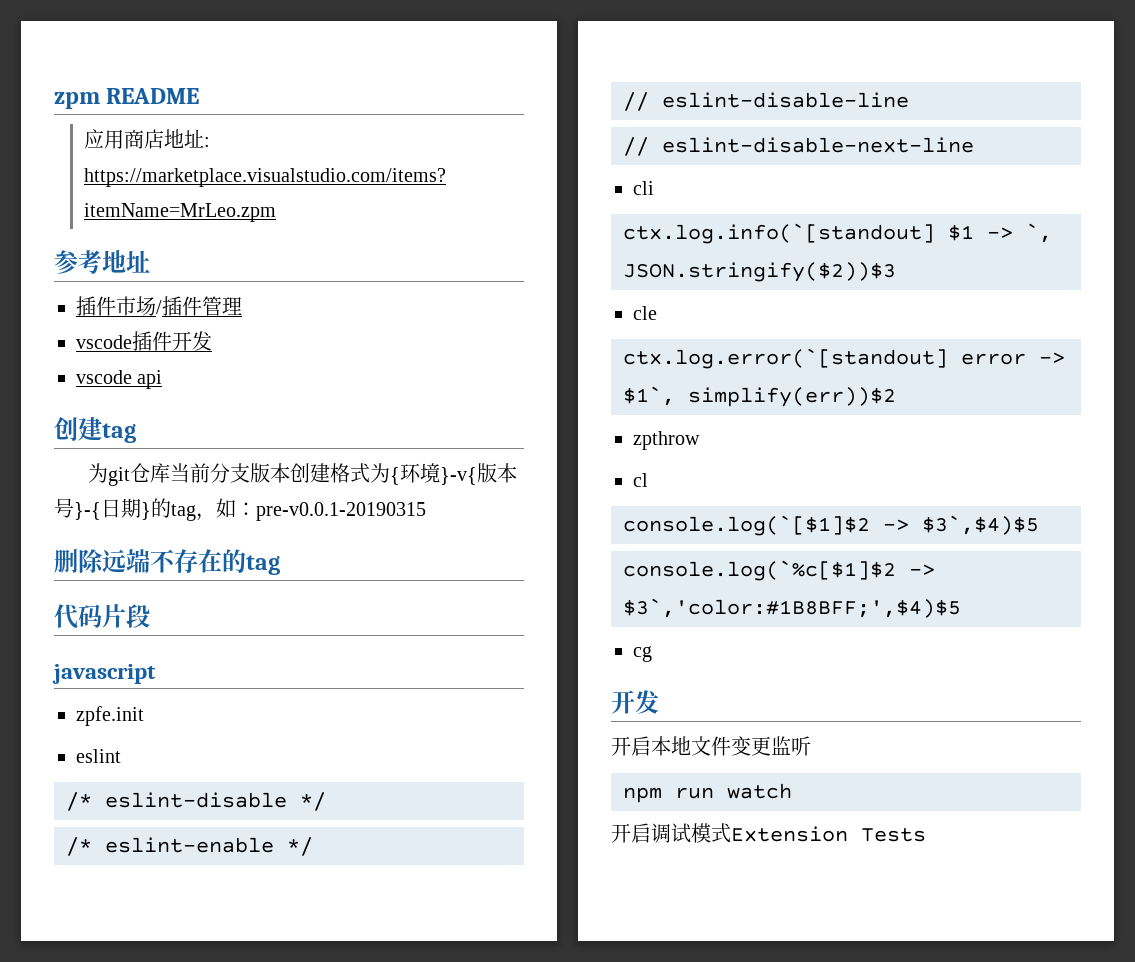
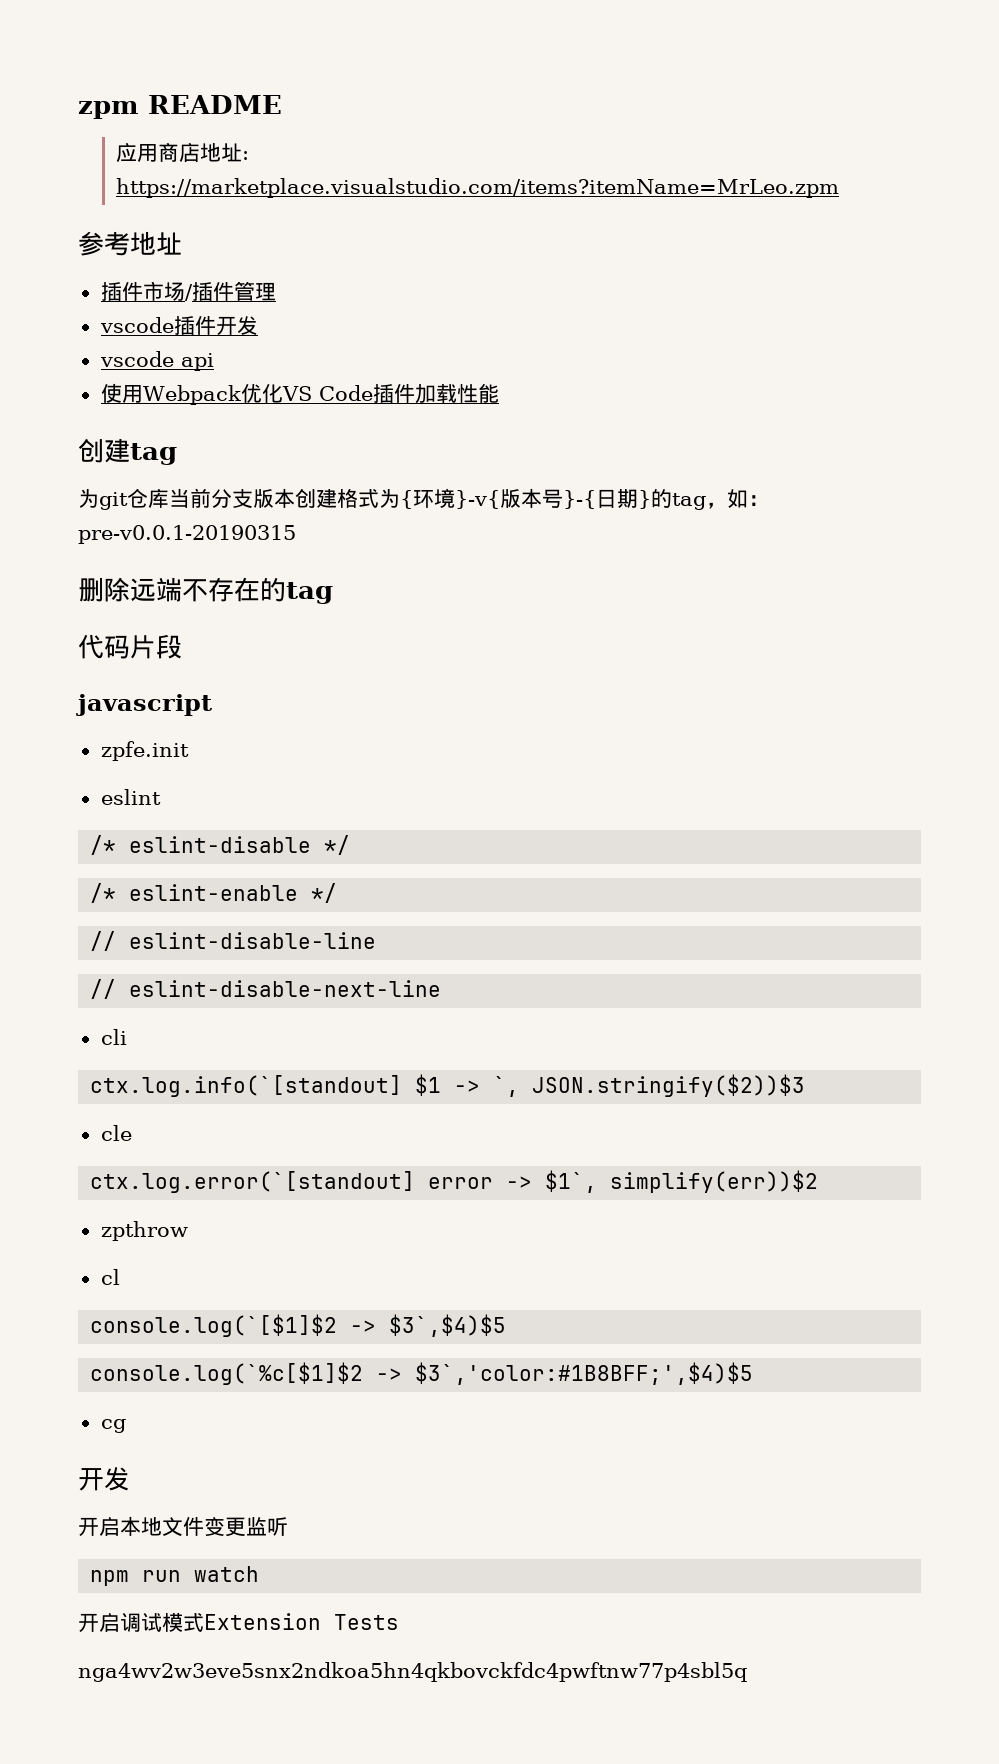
+ 使用Webpack优化VS Code插件加载性能
+ nga4wv2w3eve5snx2ndkoa5hn4qkbovckfdc4pwftnw77p4sbl5q

